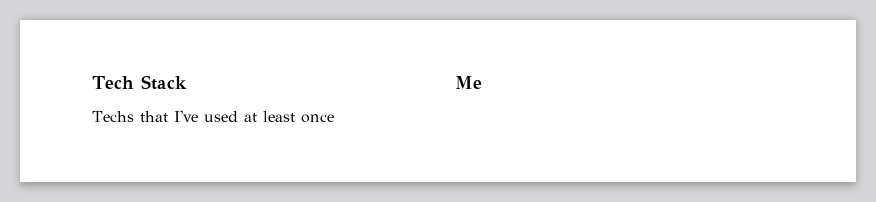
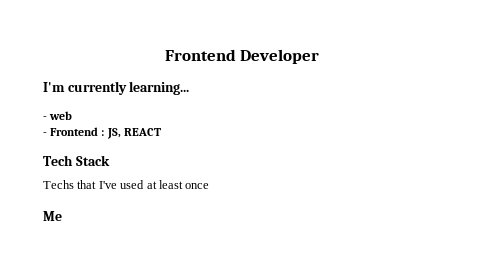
+ Frontend Developer
+ I'm currently learning...
+ - web
+ - Frontend : JS, REACT

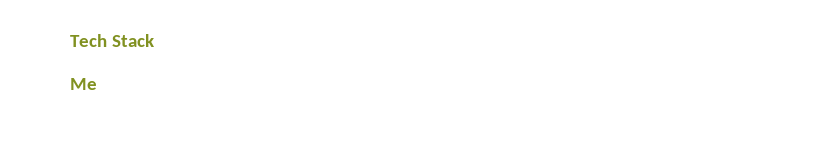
- Frontend Developer
- I'm currently learning...
- - web
- - Frontend : JS, REACT
  Tech Stack
- Techs that I've used at least once

